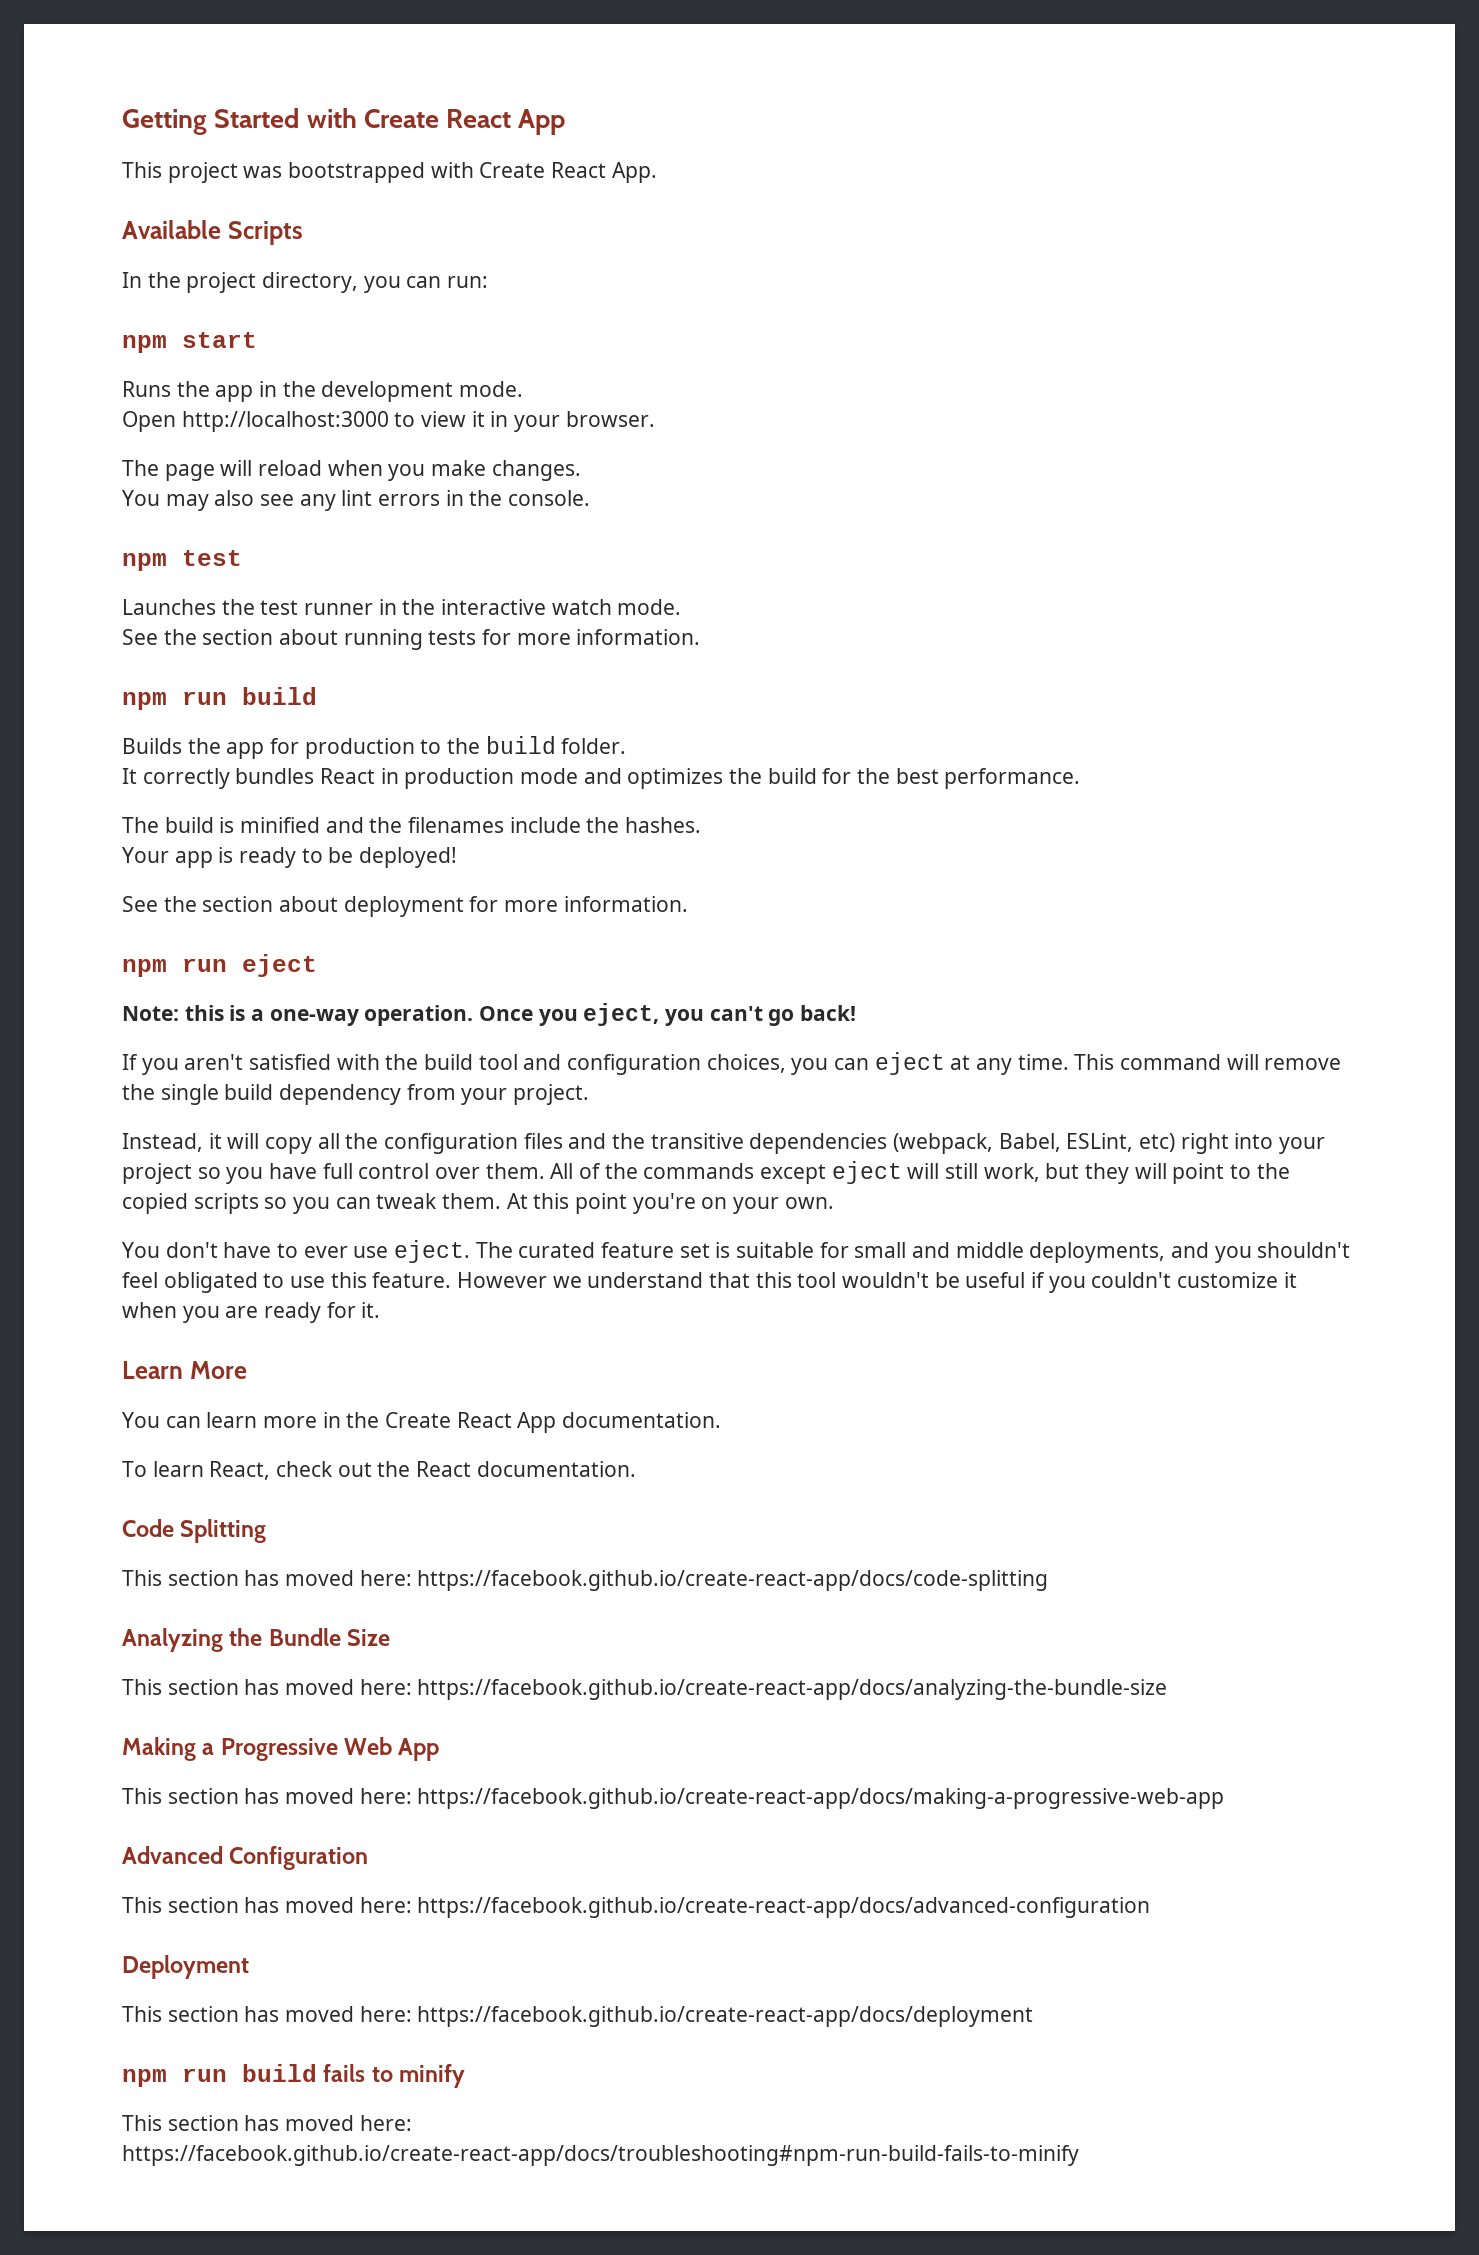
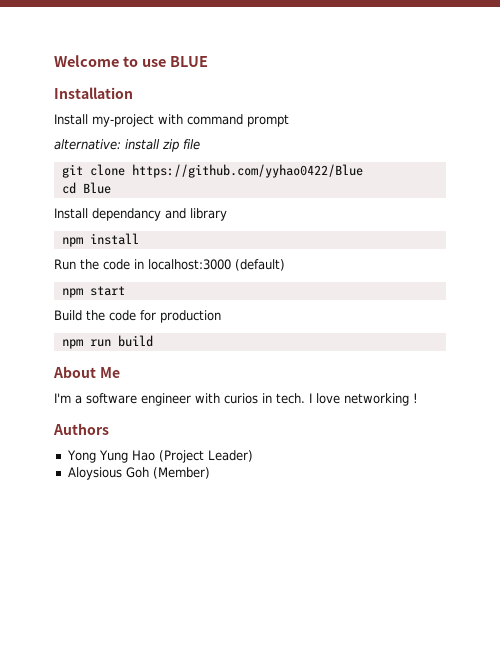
- Getting Started with Create React App
- This project was bootstrapped with Create React App.
- Available Scripts
- In the project directory, you can run:
+ Welcome to use BLUE
+ Installation
+ Install my-project with command prompt
+ alternative: install zip file
+ git clone https://github.com/yyhao0422/Blue
+ cd Blue
+ Install dependancy and library
+ npm install
+ Run the code in localhost:3000 (default)
  npm start
- Runs the app in the development mode.
- Open http://localhost:3000 to view it in your browser.
- The page will reload when you make changes.
- You may also see any lint errors in the console.
- npm test
- Launches the test runner in the interactive watch mode.
- See the section about running tests for more information.
+ Build the code for production
  npm run build
- Builds the app for production to the build folder.
- It correctly bundles React in production mode and optimizes the build for the best performance.
- The build is minified and the filenames include the hashes.
- Your app is ready to be deployed!
- See the section about deployment for more information.
- npm run eject
- Note: this is a one-way operation. Once you eject, you can't go back!
- If you aren't satisfied with the build tool and configuration choices, you can eject at any time. This command will remove the single build dependency from your project.
- Instead, it will copy all the configuration files and the transitive dependencies (webpack, Babel, ESLint, etc) right into your project so you have full control over them. All of the commands except eject will still work, but they will point to the copied scripts so you can tweak them. At this point you're on your own.
- You don't have to ever use eject. The curated feature set is suitable for small and middle deployments, and you shouldn't feel obligated to use this feature. However we understand that this tool wouldn't be useful if you couldn't customize it when you are ready for it.
- Learn More
- You can learn more in the Create React App documentation.
- To learn React, check out the React documentation.
- Code Splitting
- This section has moved here: https://facebook.github.io/create-react-app/docs/code-splitting
- Analyzing the Bundle Size
- This section has moved here: https://facebook.github.io/create-react-app/docs/analyzing-the-bundle-size
- Making a Progressive Web App
- This section has moved here: https://facebook.github.io/create-react-app/docs/making-a-progressive-web-app
- Advanced Configuration
- This section has moved here: https://facebook.github.io/create-react-app/docs/advanced-configuration
- Deployment
- This section has moved here: https://facebook.github.io/create-react-app/docs/deployment
- npm run build fails to minify
- This section has moved here: https://facebook.github.io/create-react-app/docs/troubleshooting#npm-run-build-fails-to-minify
+ About Me
+ I'm a software engineer with curios in tech. I love networking !
+ Authors
+ Yong Yung Hao (Project Leader)
+ Aloysious Goh (Member)

